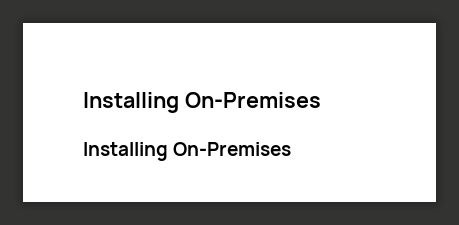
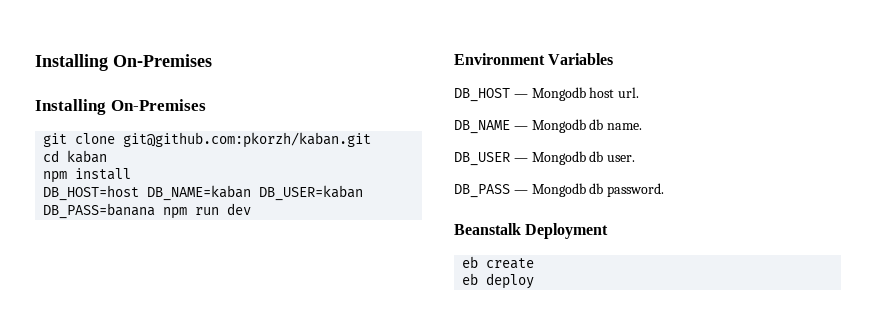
+ git clone git@github.com:pkorzh/kaban.git
+ cd kaban
+ npm install
+ DB_HOST=host DB_NAME=kaban DB_USER=kaban DB_PASS=banana npm run dev
+ Environment Variables
+ DB_HOST — Mongodb host url.
+ DB_NAME — Mongodb db name.
+ DB_USER — Mongodb db user.
+ DB_PASS — Mongodb db password.
+ Beanstalk Deployment
+ eb create
+ eb deploy

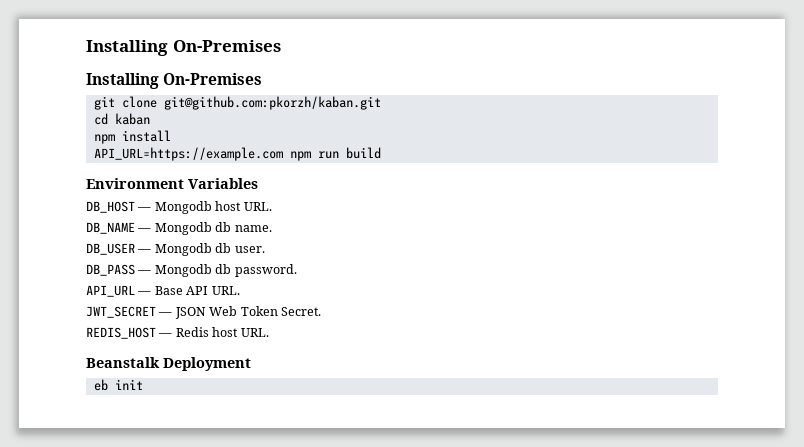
- DB_HOST=host DB_NAME=kaban DB_USER=kaban DB_PASS=banana npm run dev
+ API_URL=https://example.com npm run build
- DB_HOST — Mongodb host url.
+ DB_HOST — Mongodb host URL.
+ API_URL — Base API URL.
+ JWT_SECRET — JSON Web Token Secret.
+ REDIS_HOST — Redis host URL.
- eb create
- eb deploy
+ eb init

